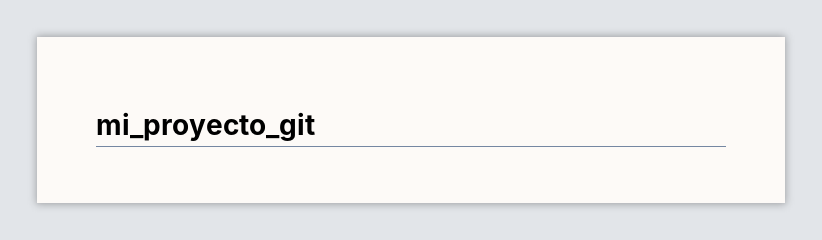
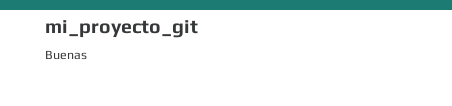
+ Buenas

